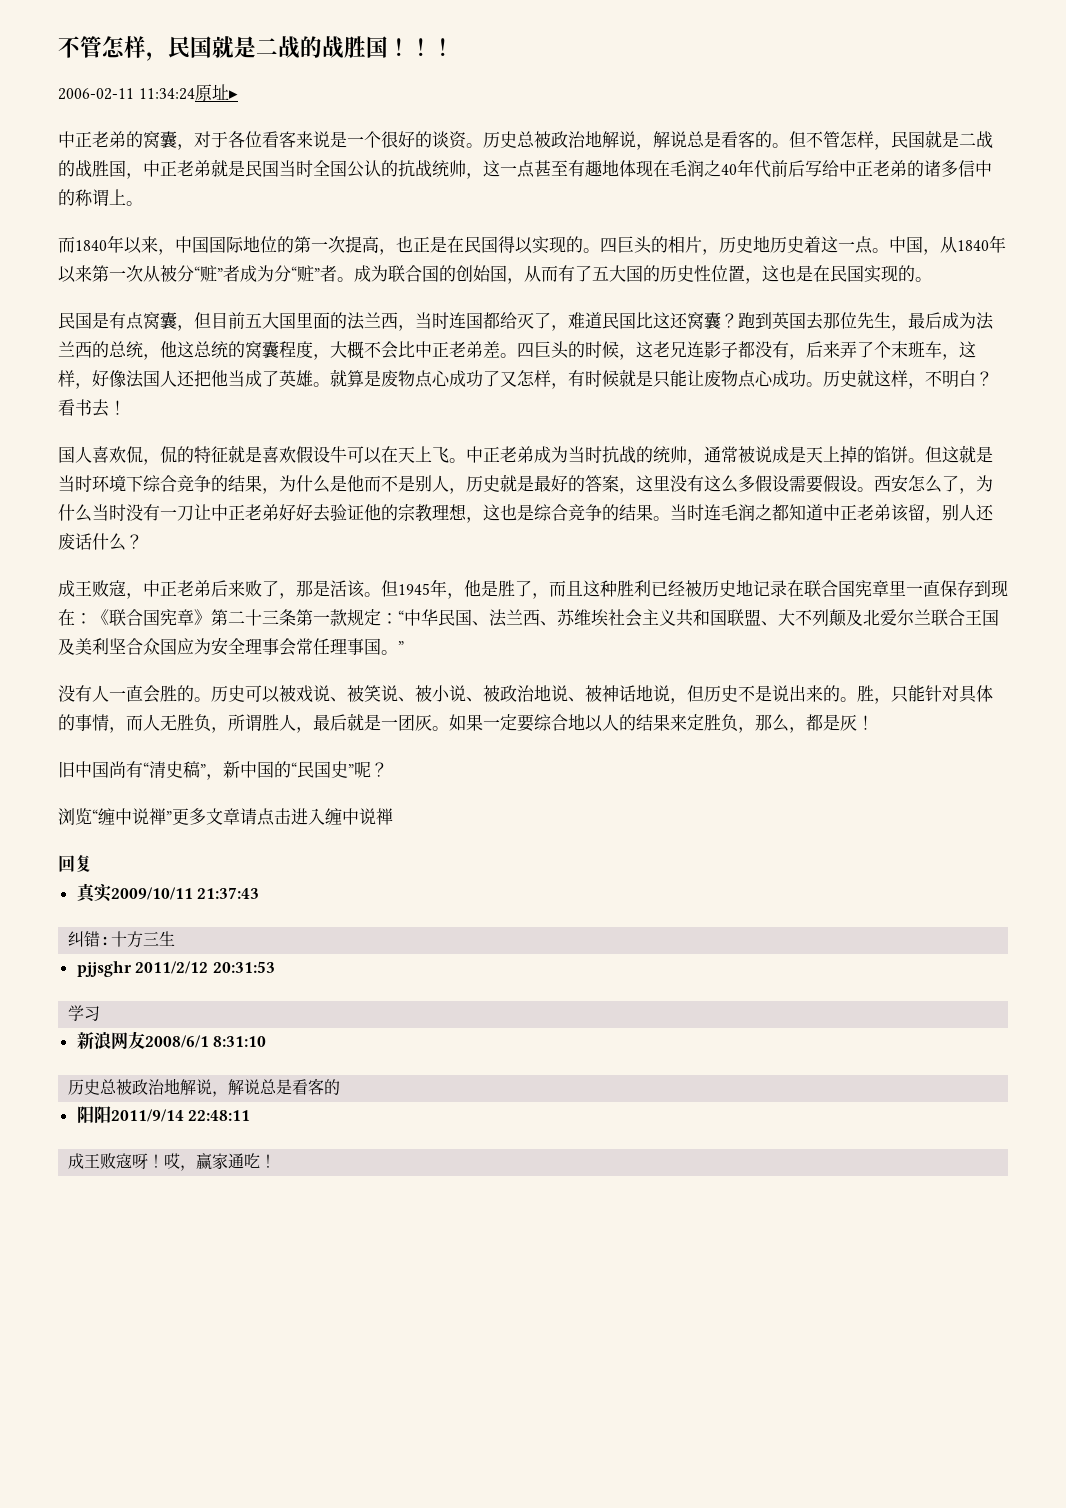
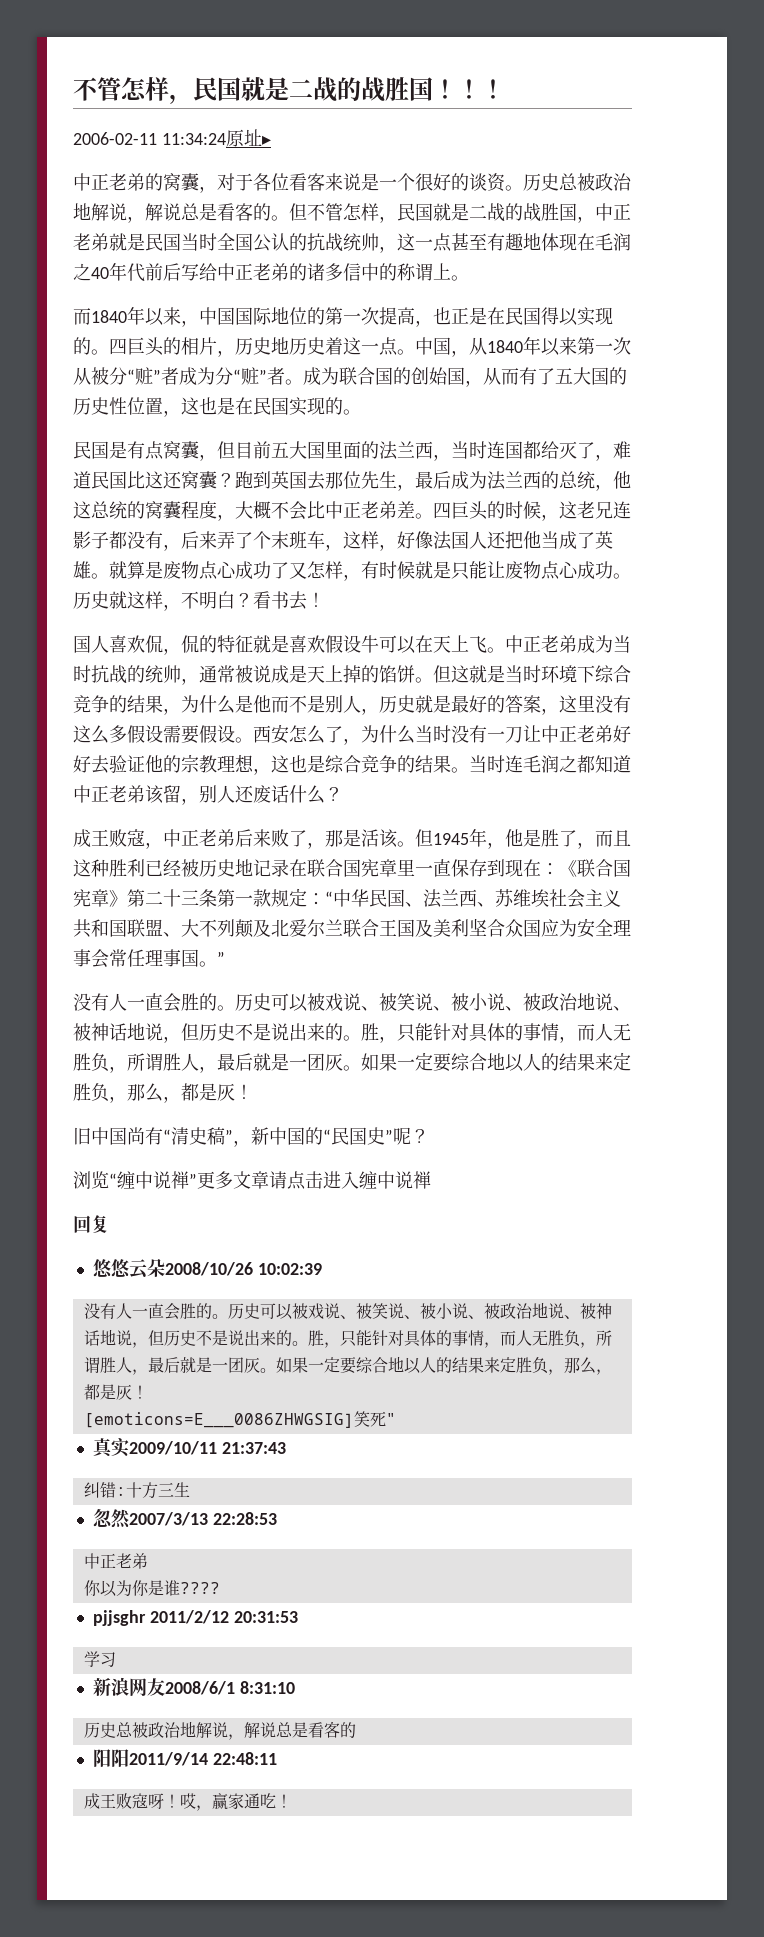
+ 悠悠云朵2008/10/26 10:02:39
+ 没有人一直会胜的。历史可以被戏说、被笑说、被小说、被政治地说、被神话地说，但历史不是说出来的。胜，只能针对具体的事情，而人无胜负，所谓胜人，最后就是一团灰。如果一定要综合地以人的结果来定胜负，那么，都是灰！
+ [emoticons=E___0086ZHWGSIG]笑死"
+ 忽然2007/3/13 22:28:53
+ 中正老弟
+ 你以为你是谁????

